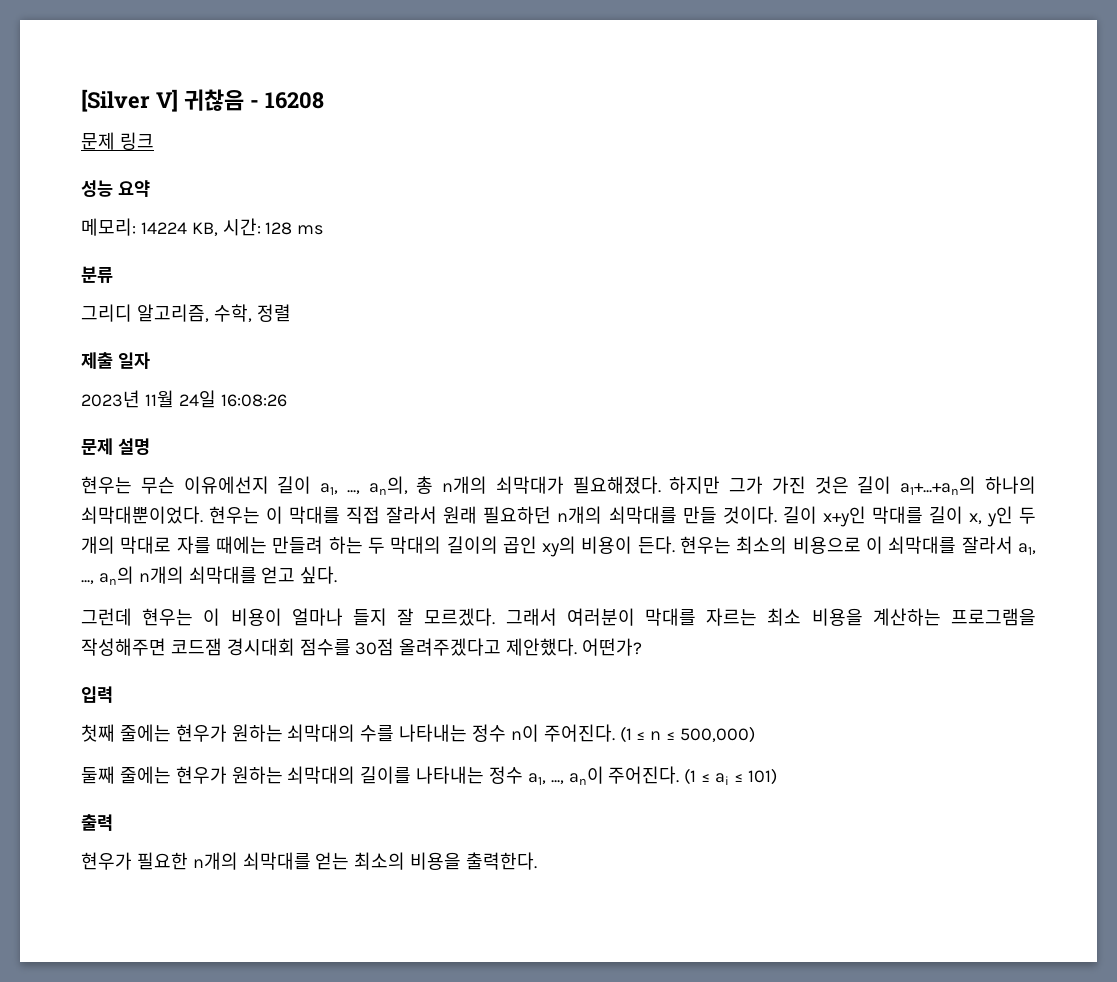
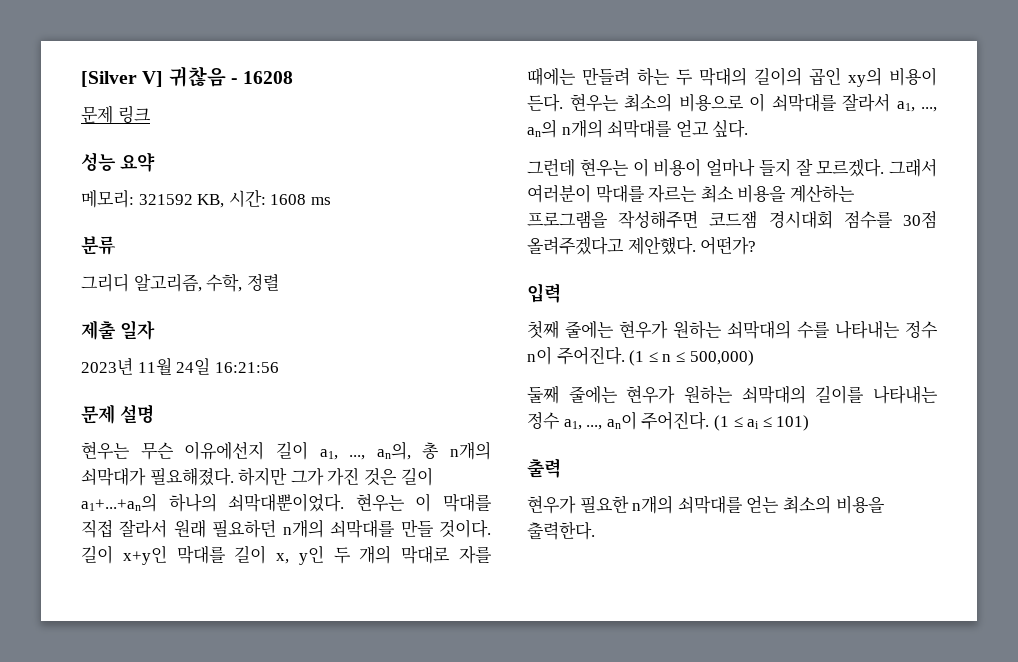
- 메모리: 14224 KB, 시간: 128 ms
+ 메모리: 321592 KB, 시간: 1608 ms
- 2023년 11월 24일 16:08:26
+ 2023년 11월 24일 16:21:56

